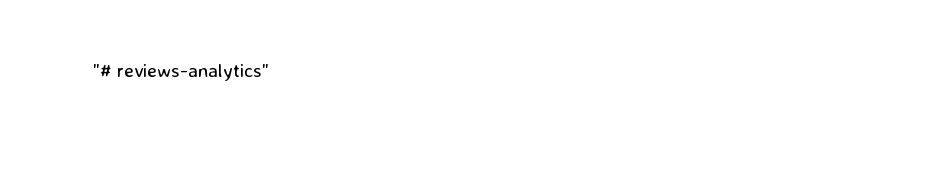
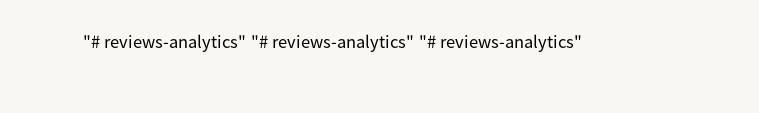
- "# reviews-analytics"
+ "# reviews-analytics" "# reviews-analytics" "# reviews-analytics"

